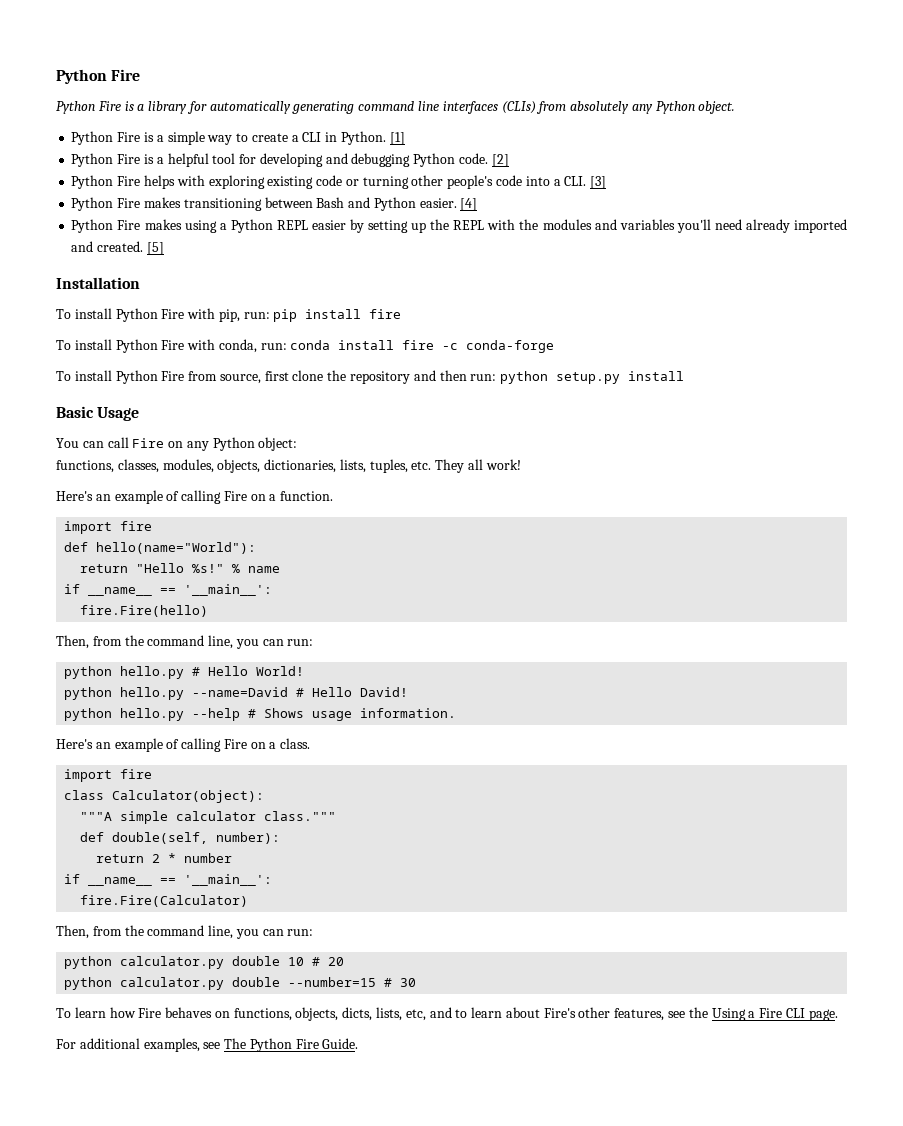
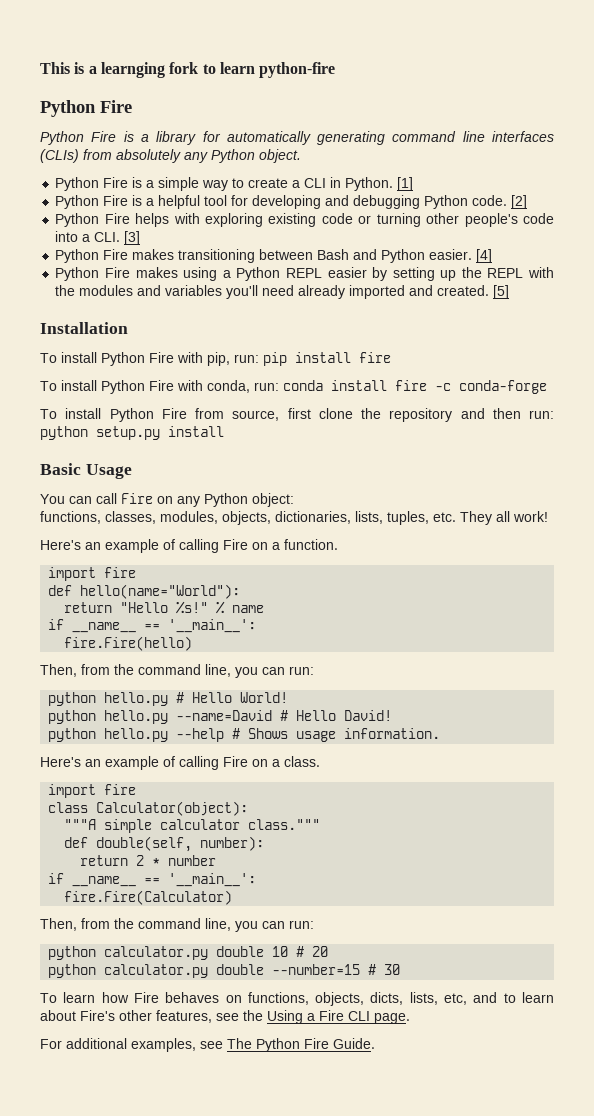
+ This is a learnging fork to learn python-fire

